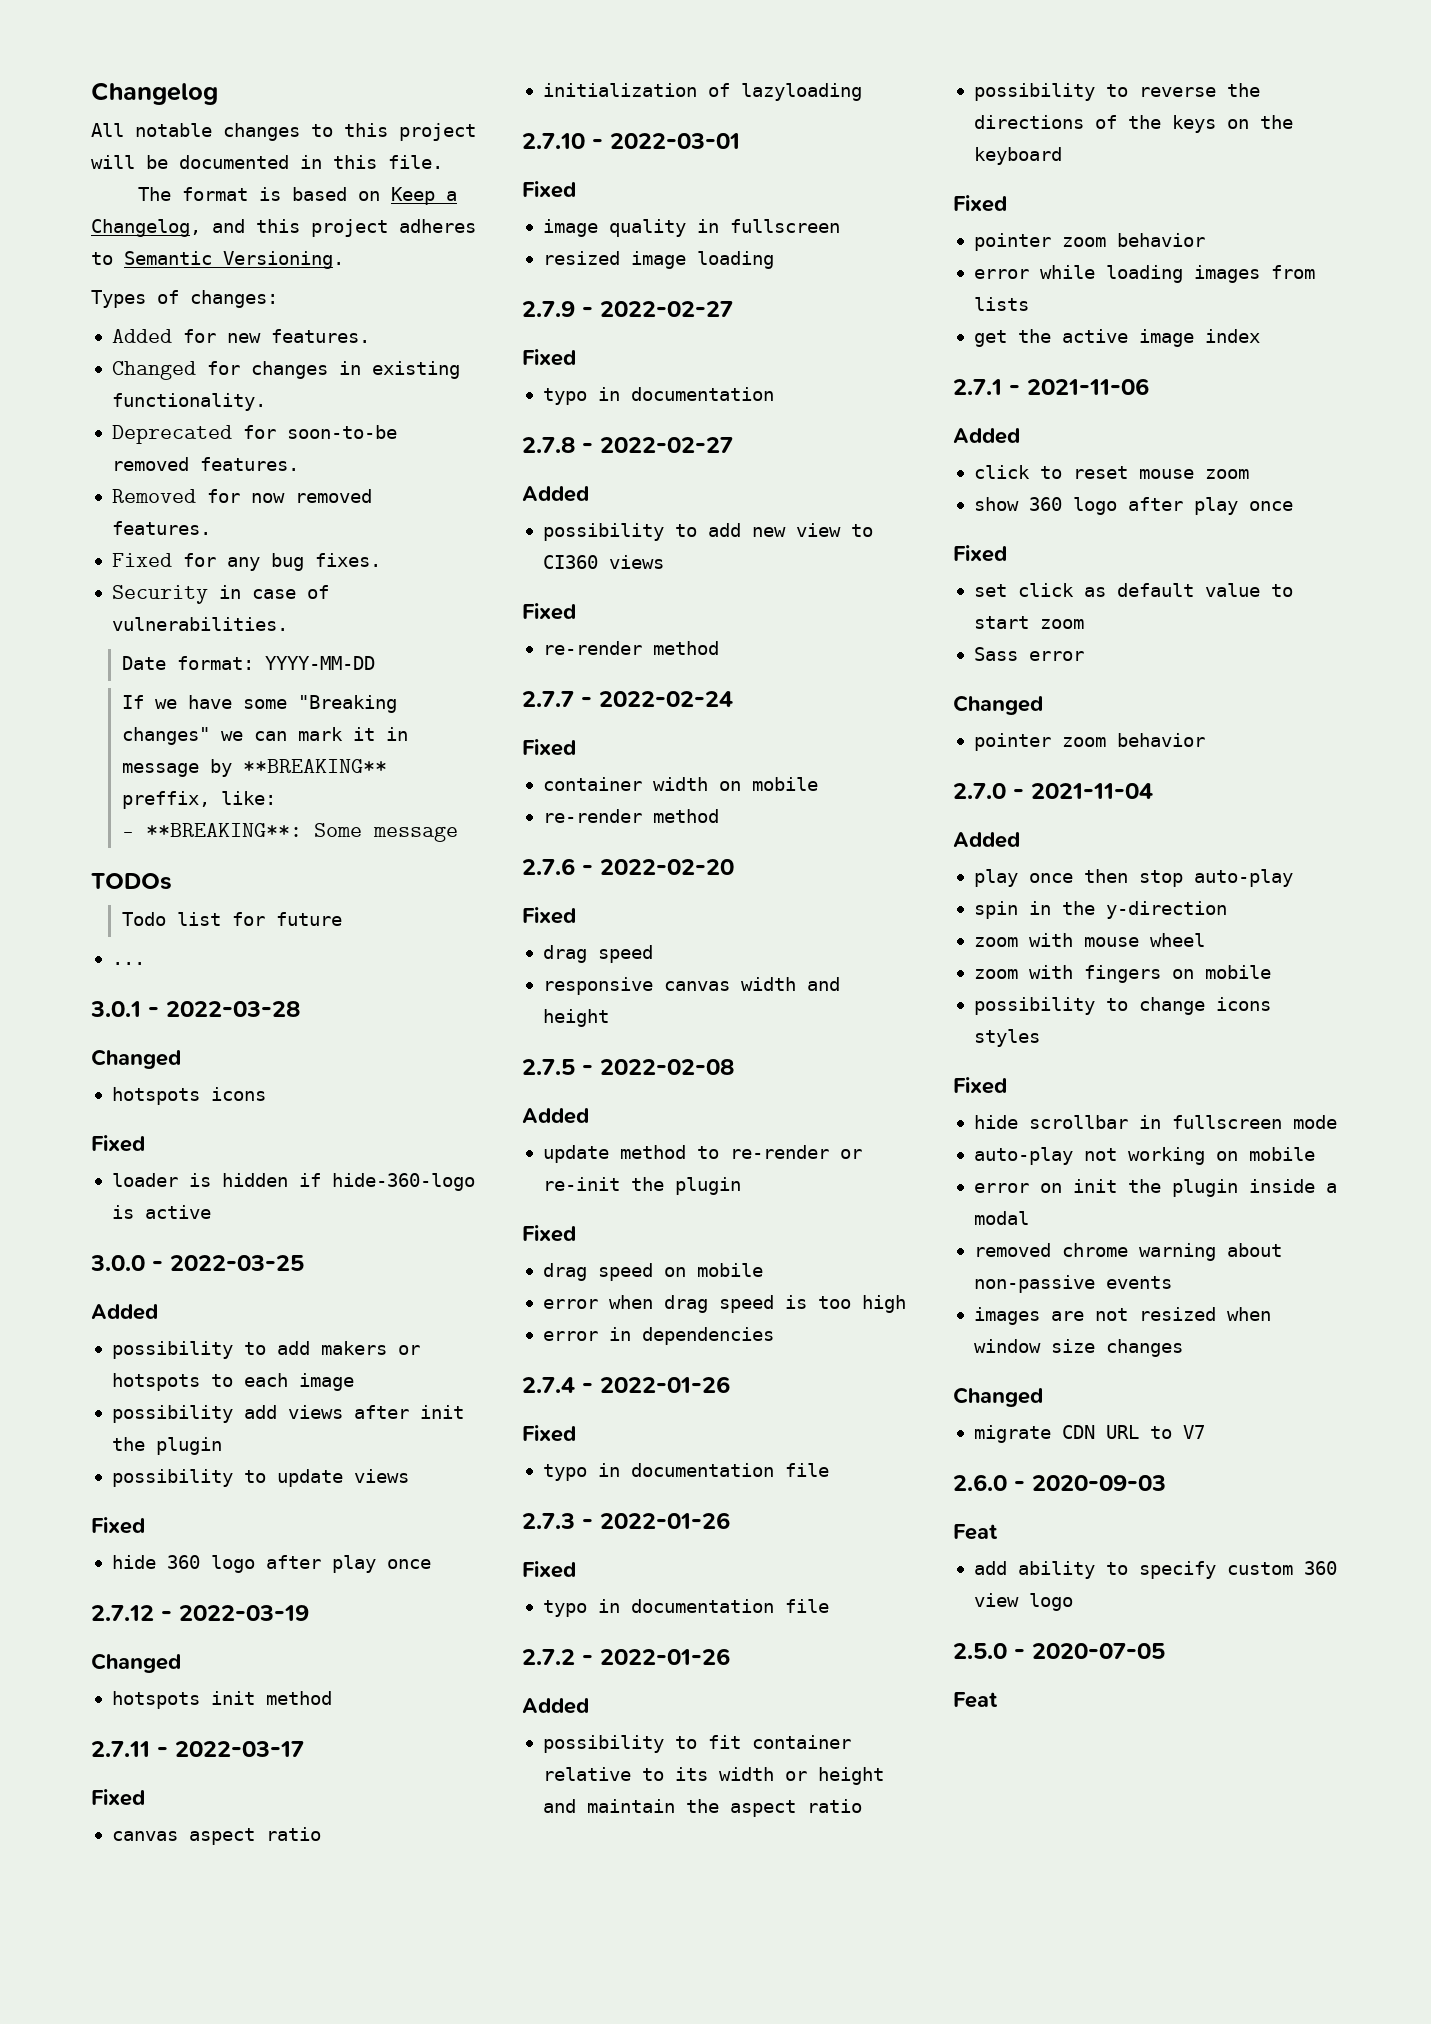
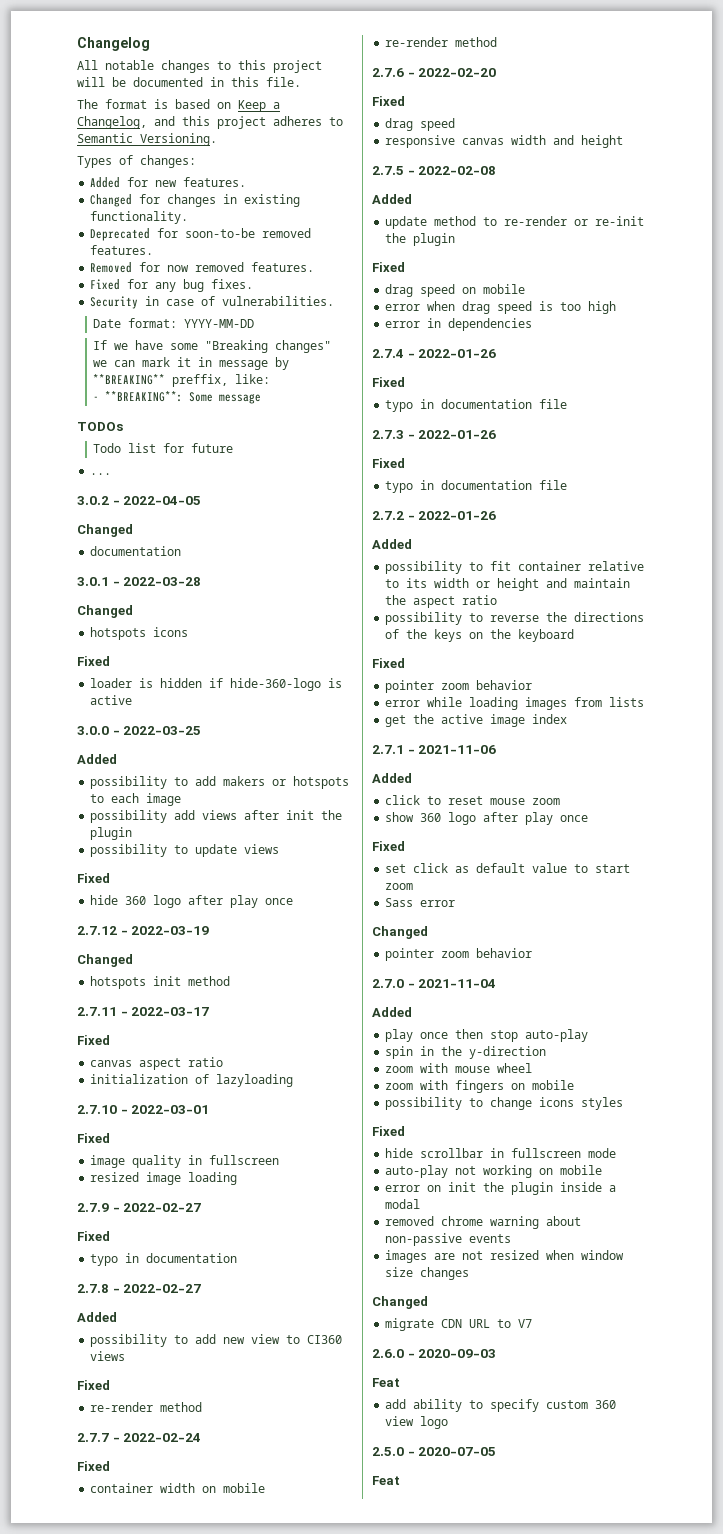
+ 3.0.2 - 2022-04-05
+ Changed
+ documentation

